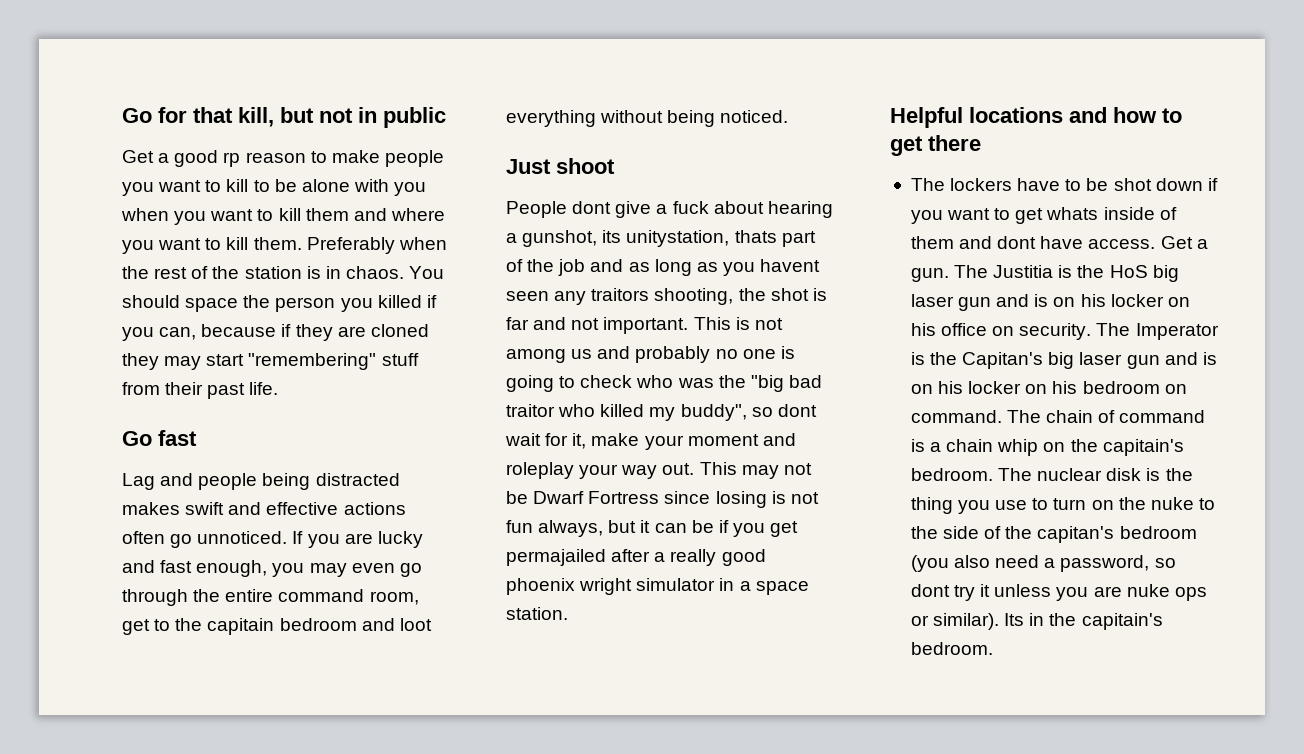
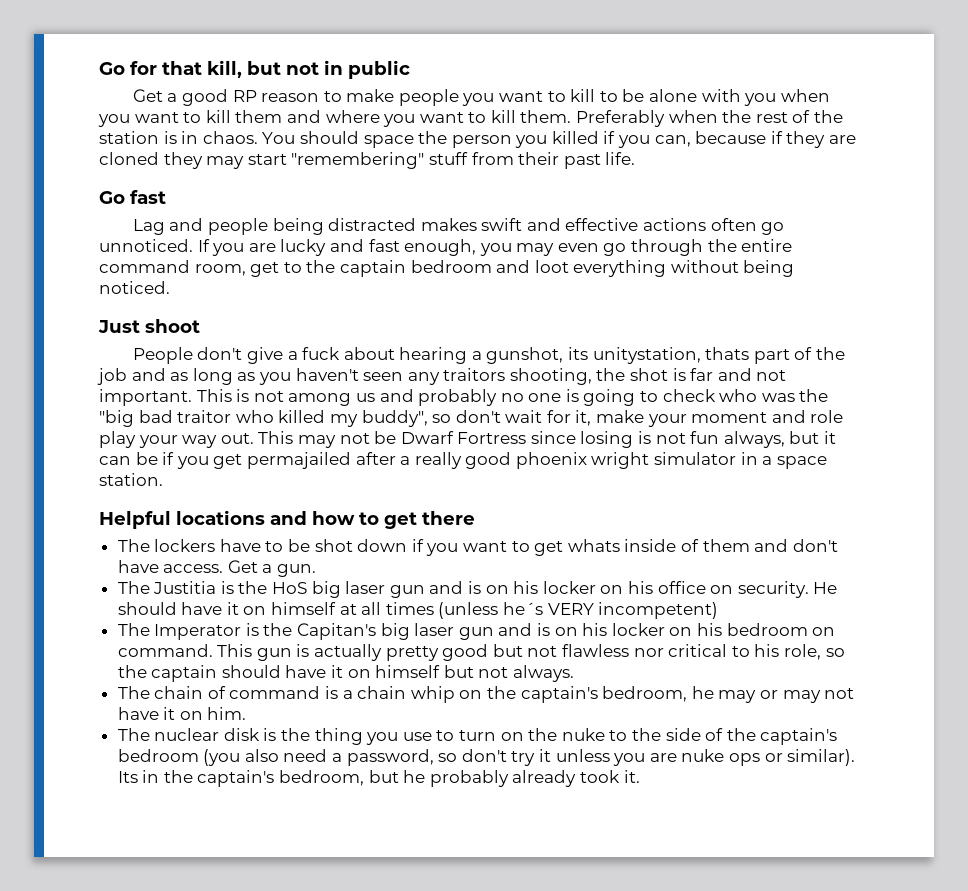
- Get a good rp reason to make people you want to kill to be alone with you when you want to kill them and where you want to kill them.
+ Get a good RP reason to make people you want to kill to be alone with you when you want to kill them and where you want to kill them.
- If you are lucky and fast enough, you may even go through the entire command room, get to the capitain bedroom and loot everything without being noticed.
+ If you are lucky and fast enough, you may even go through the entire command room, get to the captain bedroom and loot everything without being noticed.
- People dont give a fuck about hearing a gunshot, its unitystation, thats part of the job and as long as you havent seen any traitors shooting, the shot is far and not important.
+ People don't give a fuck about hearing a gunshot, its unitystation, thats part of the job and as long as you haven't seen any traitors shooting, the shot is far and not important.
- This is not among us and probably no one is going to check who was the "big bad traitor who killed my buddy", so dont wait for it, make your moment and roleplay your way out.
+ This is not among us and probably no one is going to check who was the "big bad traitor who killed my buddy", so don't wait for it, make your moment and role play your way out.
- The lockers have to be shot down if you want to get whats inside of them and dont have access.
+ The lockers have to be shot down if you want to get whats inside of them and don't have access.
- Get a gun. The Justitia is the HoS big laser gun and is on his locker on his office on security. The Imperator is the Capitan's big laser gun and is on his locker on his bedroom on command. The chain of command is a chain whip on the capitain's bedroom. The nuclear disk is the thing you use to turn on the nuke to the side of the capitan's bedroom (you also need a password, so dont try it unless you are nuke ops or similar).
+ Get a gun.
+ The Justitia is the HoS big laser gun and is on his locker on his office on security. He should have it on himself at all times (unless he´s VERY incompetent)
+ The Imperator is the Capitan's big laser gun and is on his locker on his bedroom on command. This gun is actually pretty good but not flawless nor critical to his role, so the captain should have it on himself but not always.
+ The chain of command is a chain whip on the captain's bedroom, he may or may not have it on him.
+ The nuclear disk is the thing you use to turn on the nuke to the side of the captain's bedroom (you also need a password, so don't try it unless you are nuke ops or similar).
- Its in the capitain's bedroom.
+ Its in the captain's bedroom, but he probably already took it.

